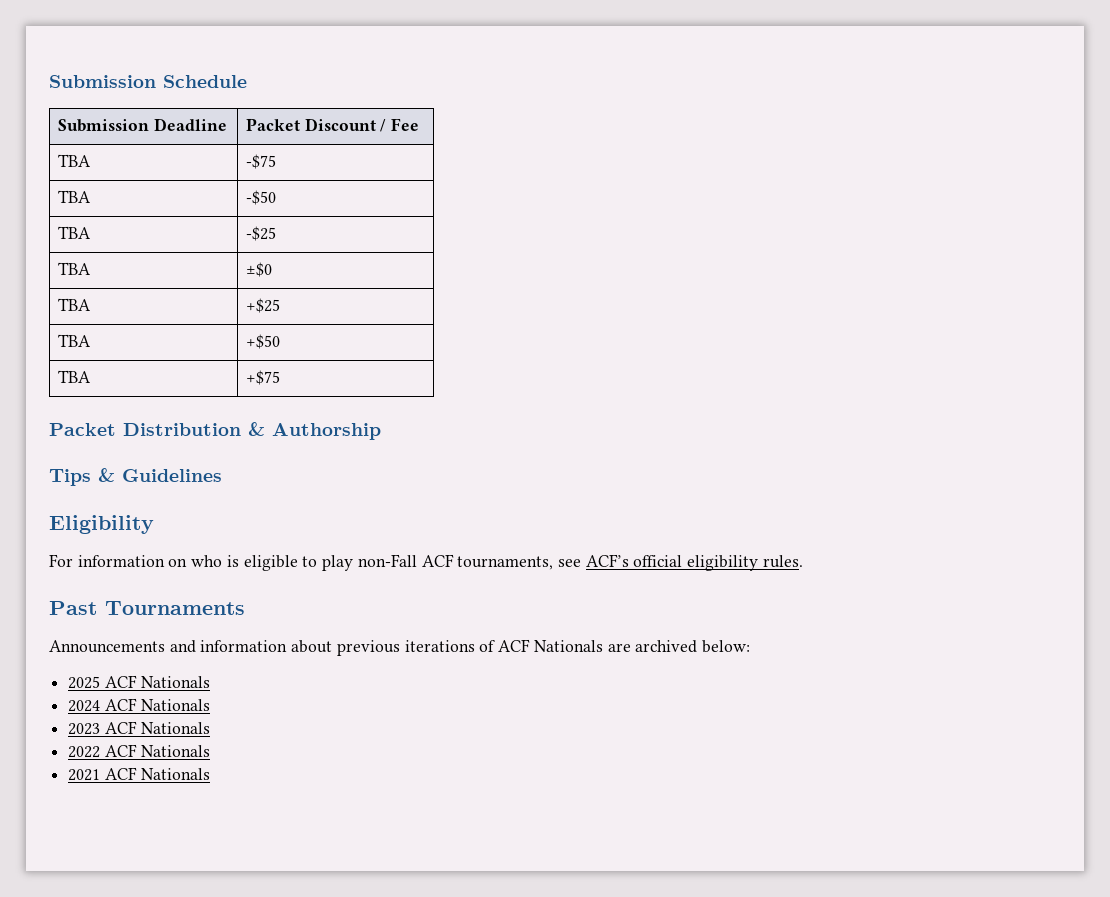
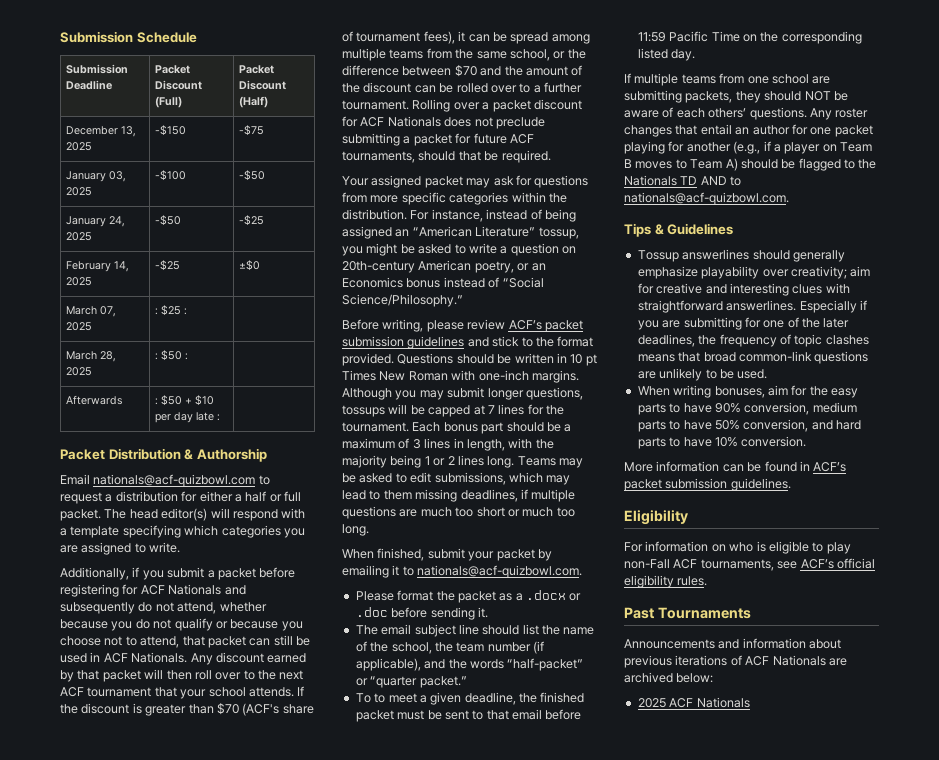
- Submission Deadline | Packet Discount / Fee
- TBA | -$75
- TBA | -$50
- TBA | -$25
- TBA | ±$0
- TBA | +$25
- TBA | +$50
- TBA | +$75
+ Submission Deadline | Packet Discount (Full) | Packet Discount (Half)
+ December 13, 2025 | -$150 | -$75
+ January 03, 2025 | -$100 | -$50
+ January 24, 2025 | -$50 | -$25
+ February 14, 2025 | -$25 | ±$0
+ March 07, 2025 | : $25 : |
+ March 28, 2025 | : $50 : |
+ Afterwards | : $50 + $10 per day late : |
  Packet Distribution & Authorship
+ Email nationals@acf-quizbowl.com to request a distribution for either a half or full packet. The head editor(s) will respond with a template specifying which categories you are assigned to write.
+ Additionally, if you submit a packet before registering for ACF Nationals and subsequently do not attend, whether because you do not qualify or because you choose not to attend, that packet can still be used in ACF Nationals. Any discount earned by that packet will then roll over to the next ACF tournament that your school attends. If the discount is greater than $70 (ACF's share of tournament fees), it can be spread among multiple teams from the same school, or the difference between $70 and the amount of the discount can be rolled over to a further tournament. Rolling over a packet discount for ACF Nationals does not preclude submitting a packet for future ACF tournaments, should that be required.
+ Your assigned packet may ask for questions from more specific categories within the distribution. For instance, instead of being assigned an “American Literature” tossup, you might be asked to write a question on 20th-century American poetry, or an Economics bonus instead of “Social Science/Philosophy.”
+ Before writing, please review ACF’s packet submission guidelines and stick to the format provided. Questions should be written in 10 pt Times New Roman with one-inch margins. Although you may submit longer questions, tossups will be capped at 7 lines for the tournament. Each bonus part should be a maximum of 3 lines in length, with the majority being 1 or 2 lines long. Teams may be asked to edit submissions, which may lead to them missing deadlines, if multiple questions are much too short or much too long.
+ When finished, submit your packet by emailing it to nationals@acf-quizbowl.com.
+ Please format the packet as a .docx or .doc before sending it.
+ The email subject line should list the name of the school, the team number (if applicable), and the words “half-packet” or “quarter packet.”
+ To to meet a given deadline, the finished packet must be sent to that email before 11:59 Pacific Time on the corresponding listed day.
+ If multiple teams from one school are submitting packets, they should NOT be aware of each others’ questions. Any roster changes that entail an author for one packet playing for another (e.g., if a player on Team B moves to Team A) should be flagged to the Nationals TD AND to nationals@acf-quizbowl.com.
  Tips & Guidelines
+ Tossup answerlines should generally emphasize playability over creativity; aim for creative and interesting clues with straightforward answerlines. Especially if you are submitting for one of the later deadlines, the frequency of topic clashes means that broad common-link questions are unlikely to be used.
+ When writing bonuses, aim for the easy parts to have 90% conversion, medium parts to have 50% conversion, and hard parts to have 10% conversion.
+ More information can be found in ACF’s packet submission guidelines.
- 2024 ACF Nationals
- 2023 ACF Nationals
- 2022 ACF Nationals
- 2021 ACF Nationals

